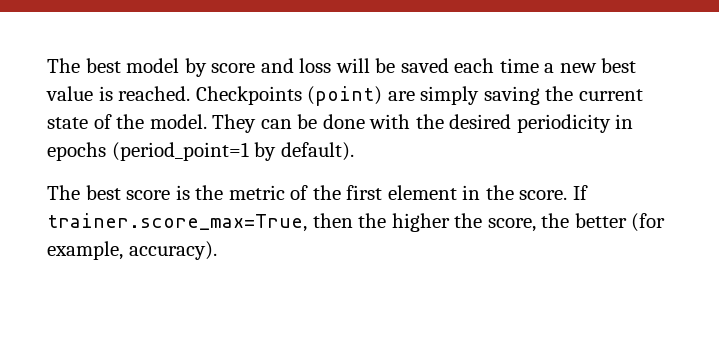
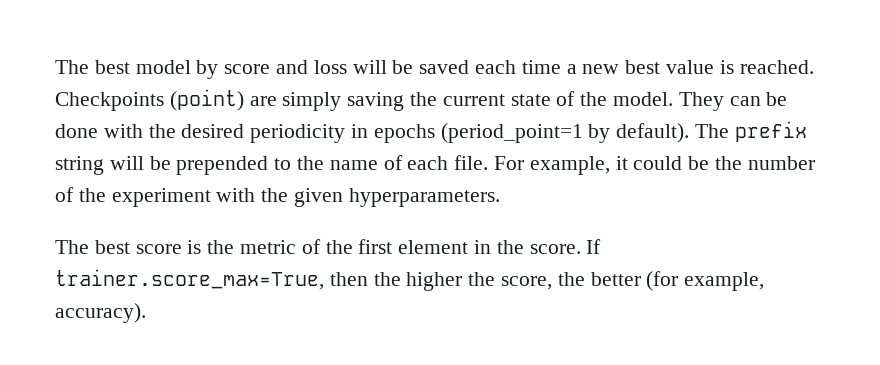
+ The prefix string will be prepended to the name of each file. For example, it could be the number of the experiment with the given hyperparameters.

